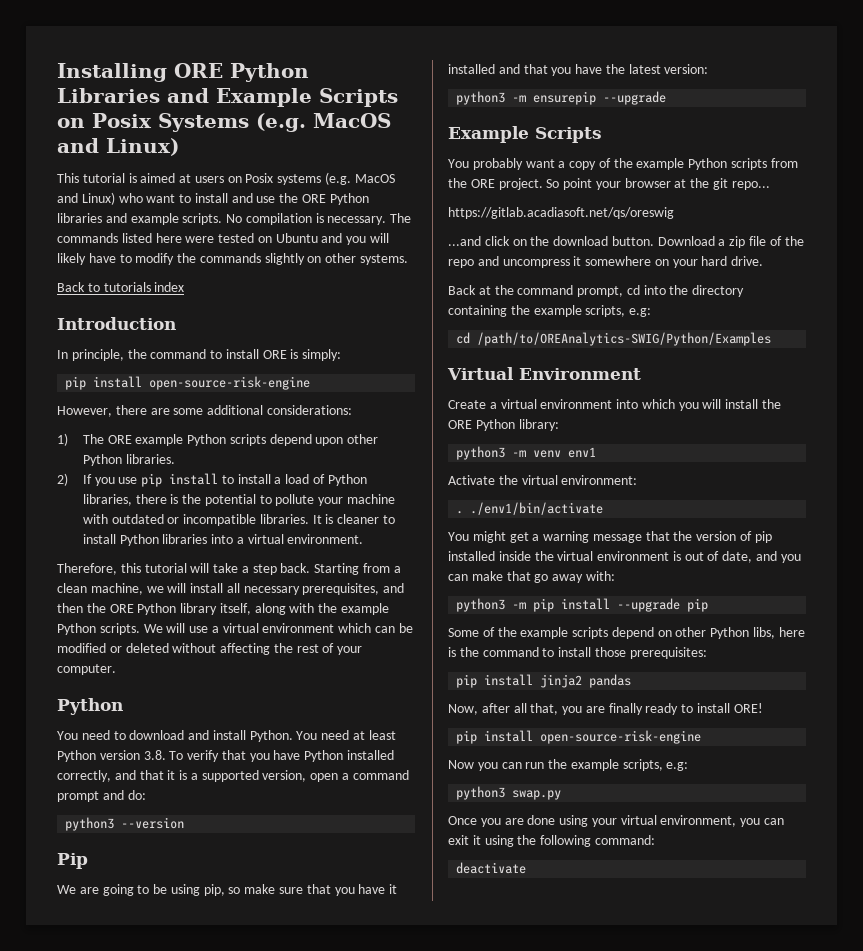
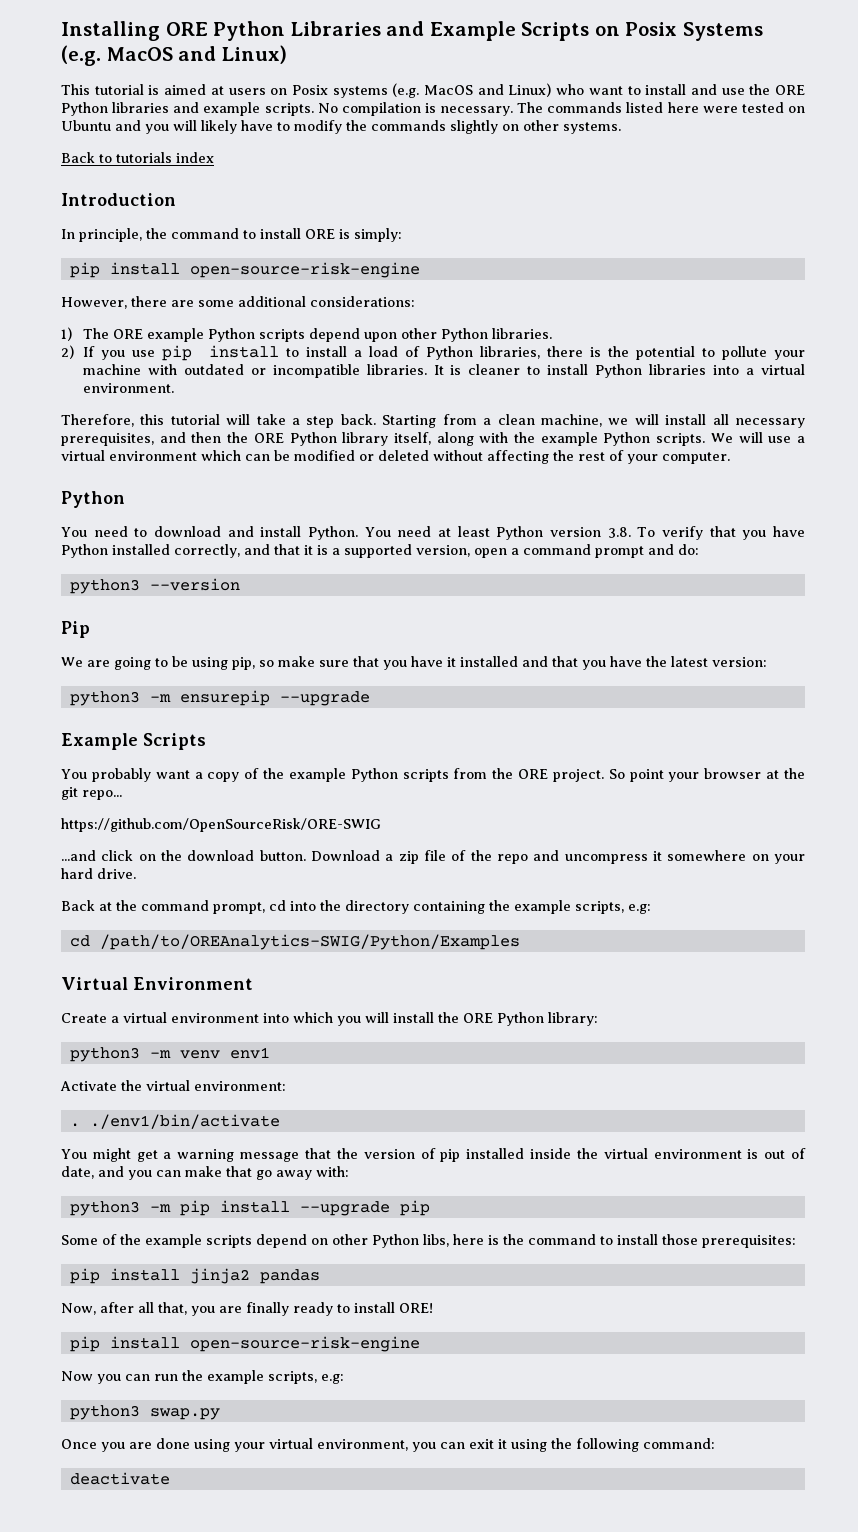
- https://gitlab.acadiasoft.net/qs/oreswig
+ https://github.com/OpenSourceRisk/ORE-SWIG

